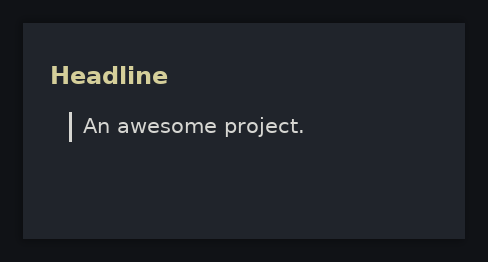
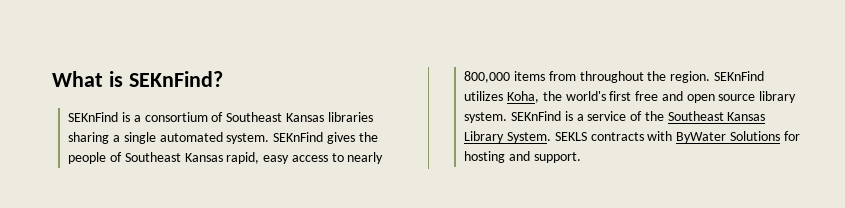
- Headline
- An awesome project.
+ What is SEKnFind?
+ SEKnFind is a consortium of Southeast Kansas libraries sharing a single automated system. SEKnFind gives the people of Southeast Kansas rapid, easy access to nearly 800,000 items from throughout the region. SEKnFind utilizes Koha, the world's first free and open source library system. SEKnFind is a service of the Southeast Kansas Library System. SEKLS contracts with ByWater Solutions for hosting and support.

